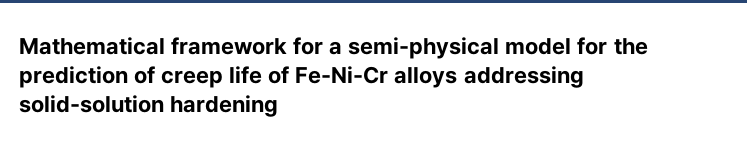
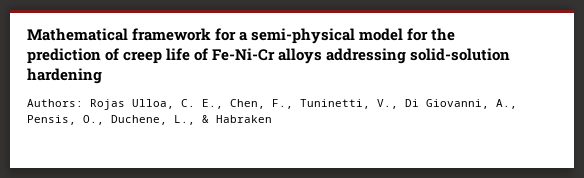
+ Authors: Rojas Ulloa, C. E., Chen, F., Tuninetti, V., Di Giovanni, A., Pensis, O., Duchene, L., & Habraken

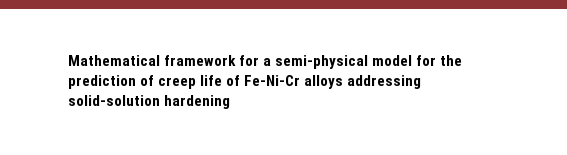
- Authors: Rojas Ulloa, C. E., Chen, F., Tuninetti, V., Di Giovanni, A., Pensis, O., Duchene, L., & Habraken

